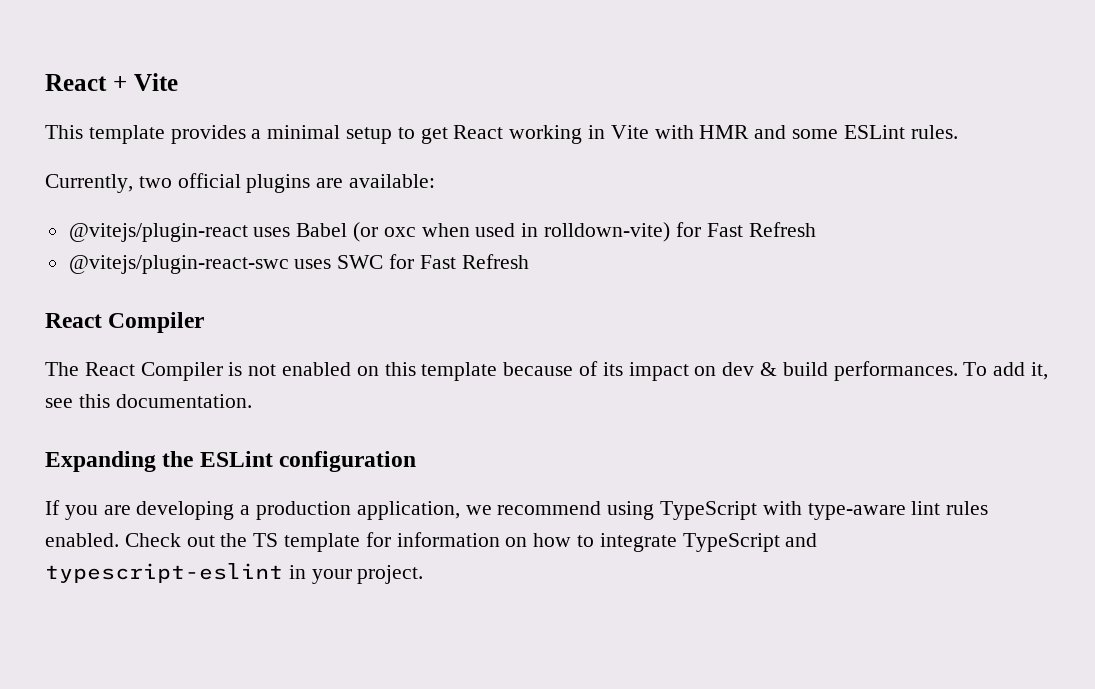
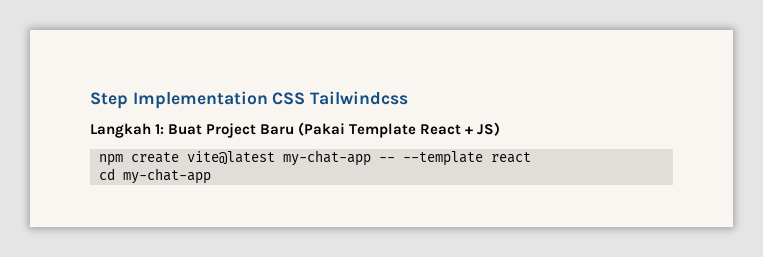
- React + Vite
- This template provides a minimal setup to get React working in Vite with HMR and some ESLint rules.
- Currently, two official plugins are available:
- @vitejs/plugin-react uses Babel (or oxc when used in rolldown-vite) for Fast Refresh
- @vitejs/plugin-react-swc uses SWC for Fast Refresh
- React Compiler
- The React Compiler is not enabled on this template because of its impact on dev & build performances. To add it, see this documentation.
- Expanding the ESLint configuration
- If you are developing a production application, we recommend using TypeScript with type-aware lint rules enabled. Check out the TS template for information on how to integrate TypeScript and typescript-eslint in your project.
+ Step Implementation CSS Tailwindcss
+ Langkah 1: Buat Project Baru (Pakai Template React + JS)
+ npm create vite@latest my-chat-app -- --template react
+ cd my-chat-app

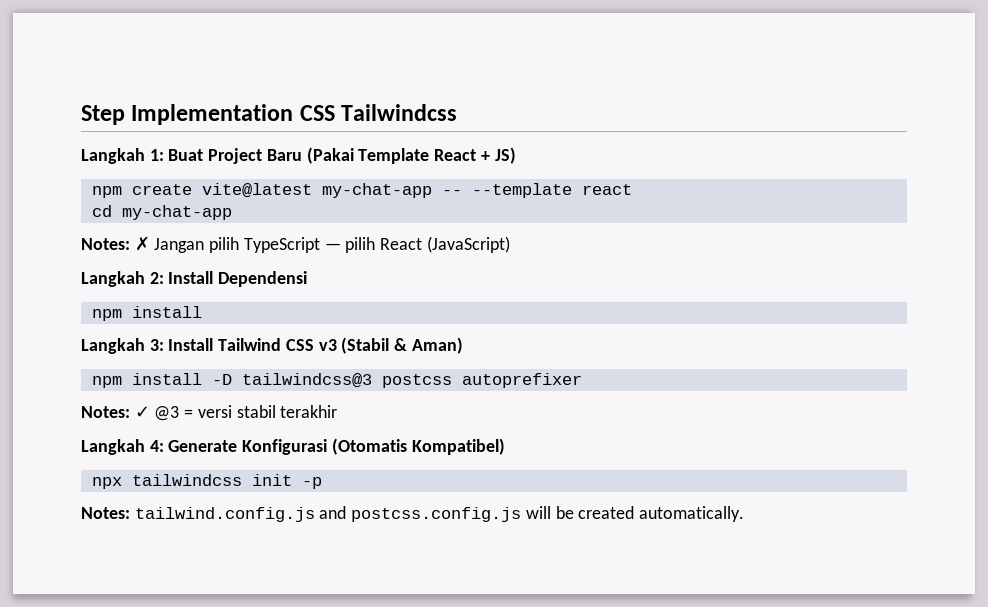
+ Notes: ✗ Jangan pilih TypeScript — pilih React (JavaScript)
+ Langkah 2: Install Dependensi
+ npm install
+ Langkah 3: Install Tailwind CSS v3 (Stabil & Aman)
+ npm install -D tailwindcss@3 postcss autoprefixer
+ Notes: ✓ @3 = versi stabil terakhir
+ Langkah 4: Generate Konfigurasi (Otomatis Kompatibel)
+ npx tailwindcss init -p
+ Notes: tailwind.config.js and postcss.config.js will be created automatically.

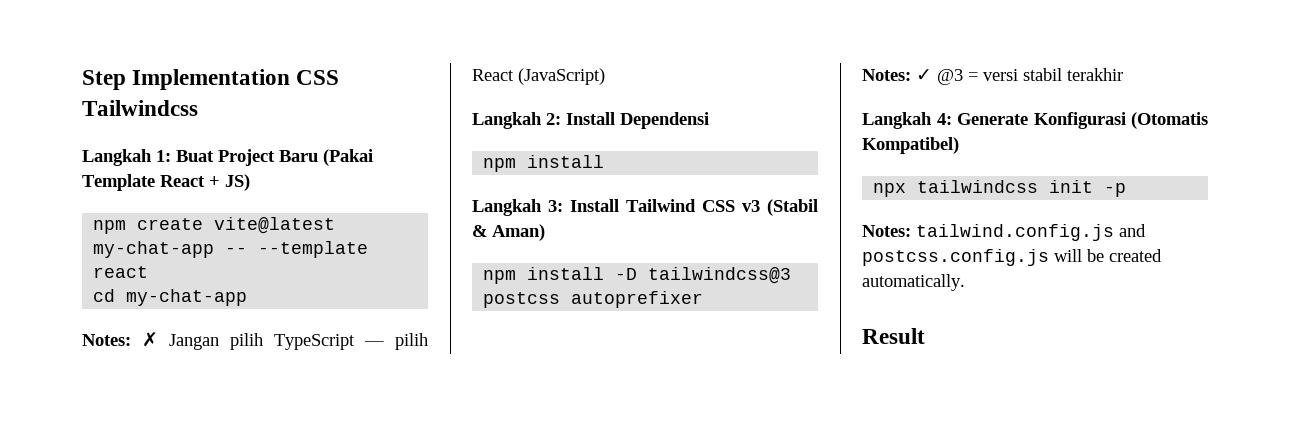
+ Result

